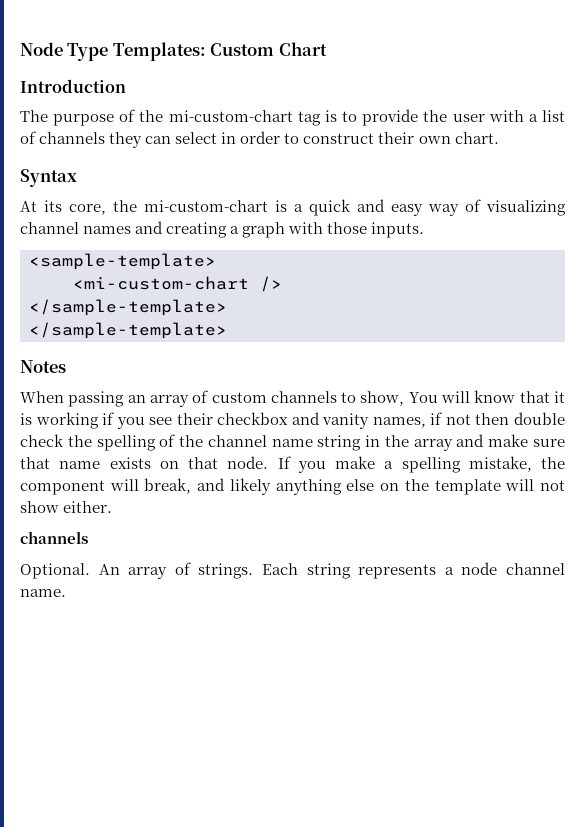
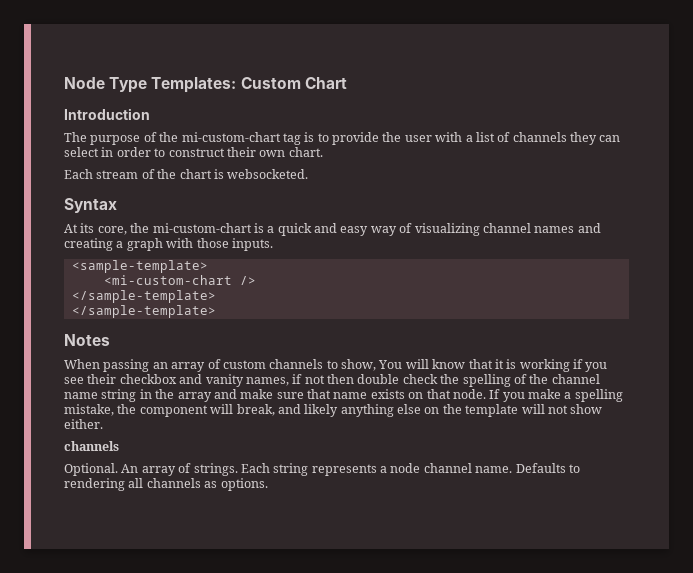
+ Each stream of the chart is websocketed.
+ Defaults to rendering all channels as options.

